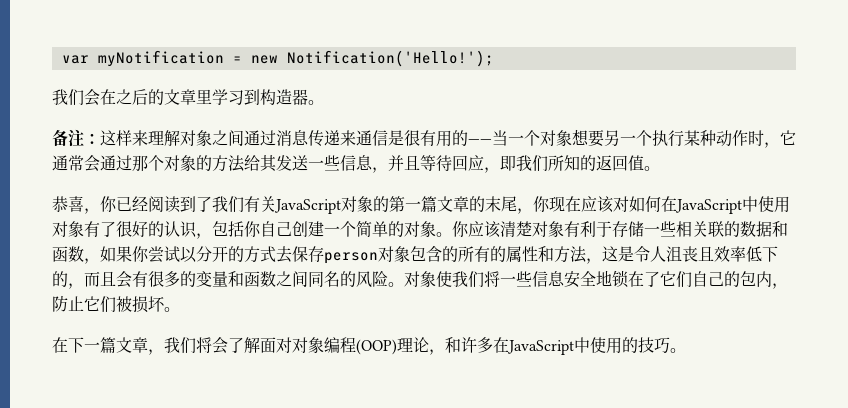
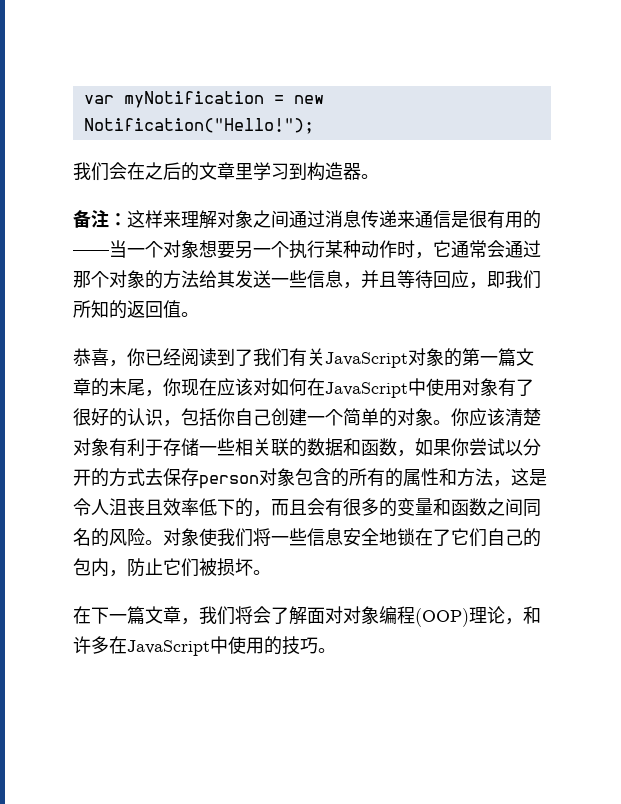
- var myNotification = new Notification('Hello!');
+ var myNotification = new Notification("Hello!");

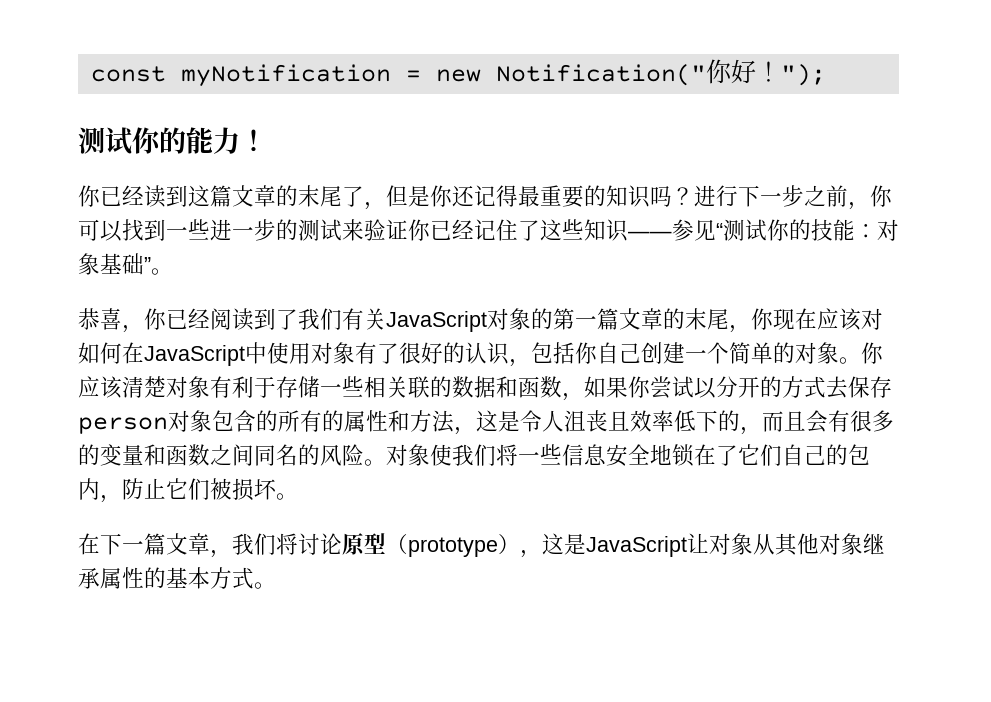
- var myNotification = new Notification("Hello!");
- 我们会在之后的文章里学习到构造器。
- 备注：这样来理解对象之间通过消息传递来通信是很有用的——当一个对象想要另一个执行某种动作时，它通常会通过那个对象的方法给其发送一些信息，并且等待回应，即我们所知的返回值。
+ const myNotification = new Notification("你好！");
+ 测试你的能力！
+ 你已经读到这篇文章的末尾了，但是你还记得最重要的知识吗？进行下一步之前，你可以找到一些进一步的测试来验证你已经记住了这些知识——参见“测试你的技能：对象基础”。
- 在下一篇文章，我们将会了解面对对象编程(OOP)理论，和许多在JavaScript中使用的技巧。
+ 在下一篇文章，我们将讨论原型（prototype），这是JavaScript让对象从其他对象继承属性的基本方式。

